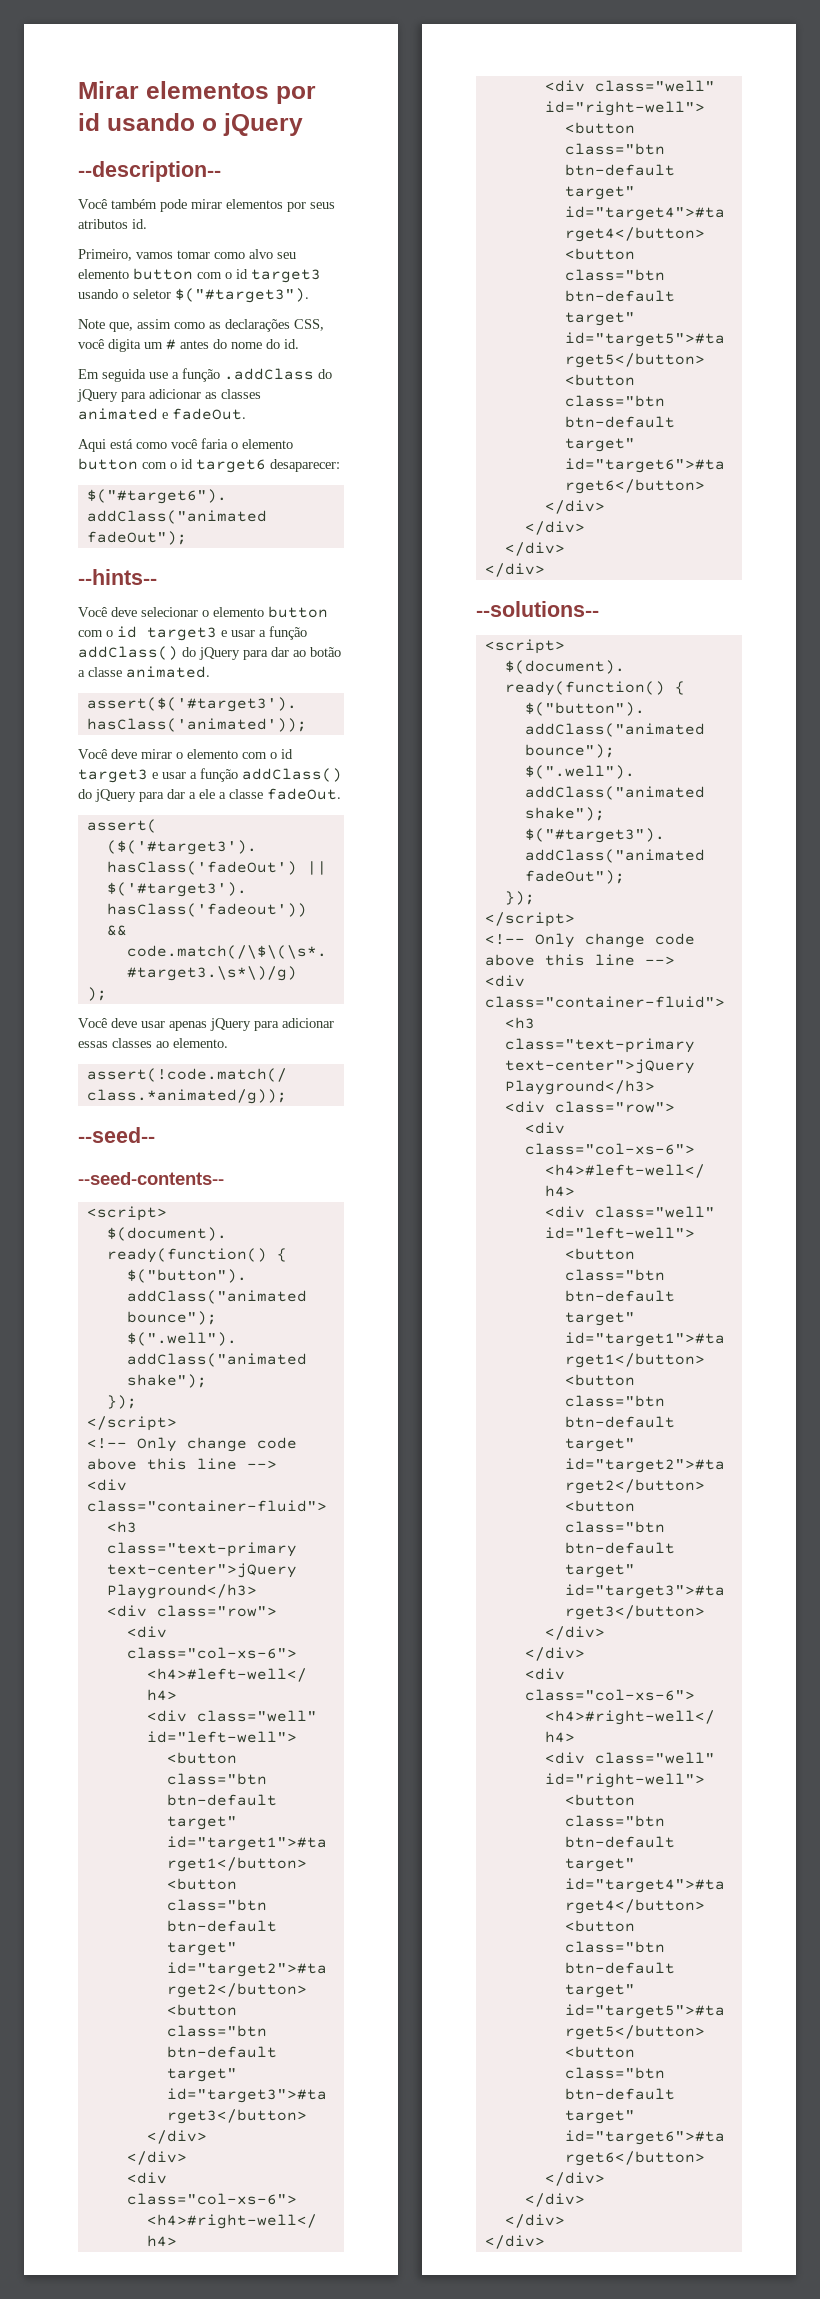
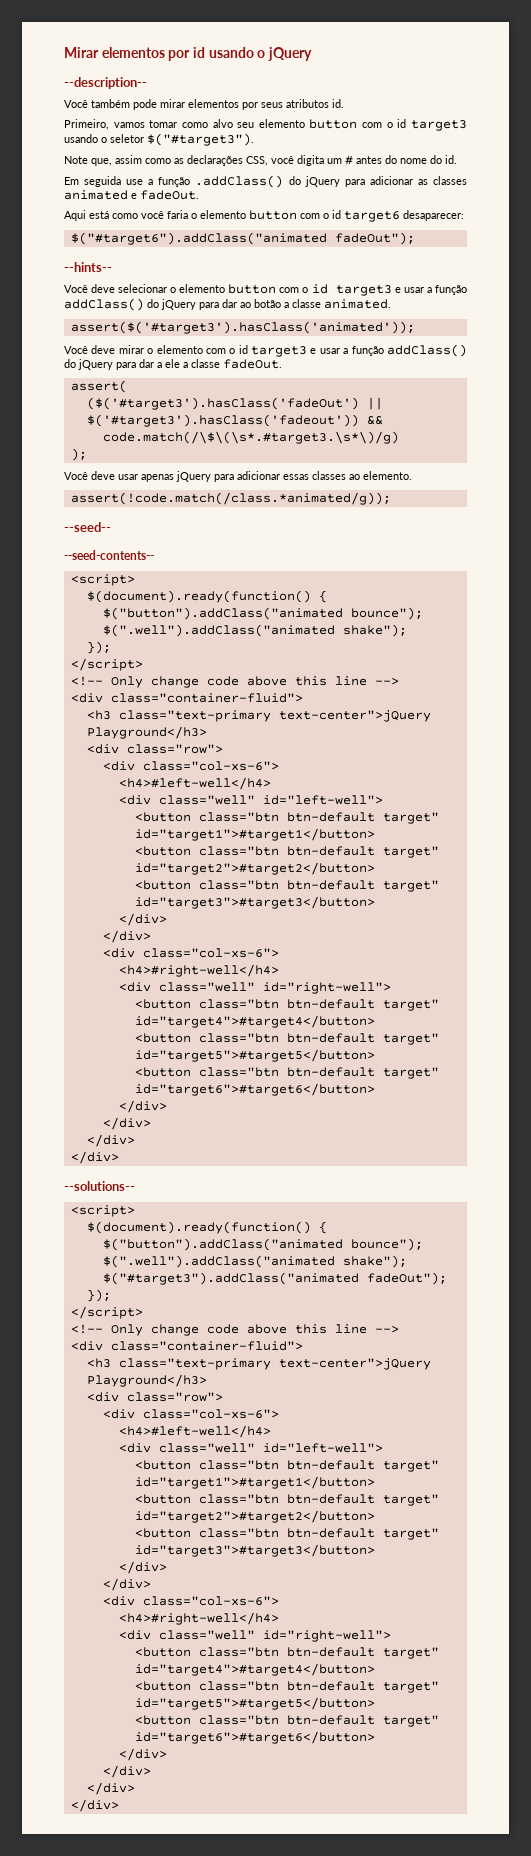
- Em seguida use a função .addClass do jQuery para adicionar as classes animated e fadeOut.
+ Em seguida use a função .addClass() do jQuery para adicionar as classes animated e fadeOut.

